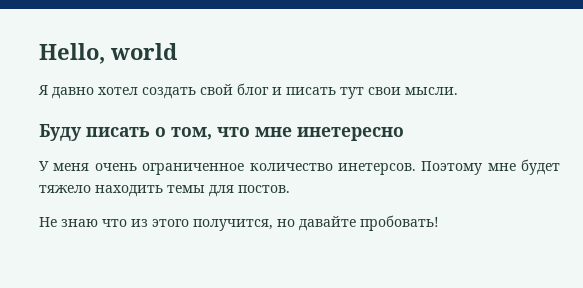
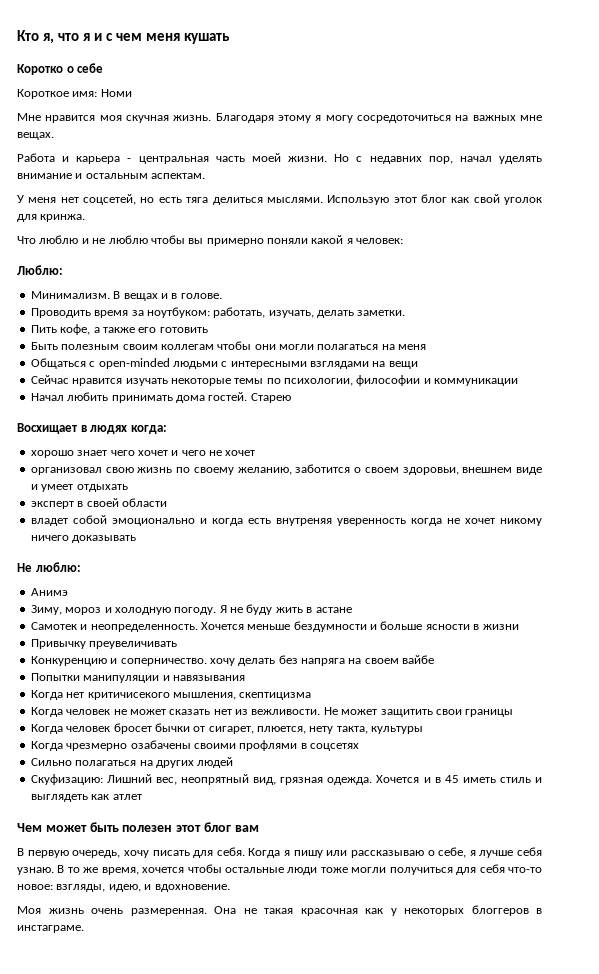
- Hello, world
- Я давно хотел создать свой блог и писать тут свои мысли.
- Буду писать о том, что мне инетересно
- У меня очень ограниченное количество инетерсов. Поэтому мне будет тяжело находить темы для постов.
- Не знаю что из этого получится, но давайте пробовать!
+ Кто я, что я и с чем меня кушать
+ Коротко о себе
+ Короткое имя: Номи
+ Мне нравится моя скучная жизнь. Благодаря этому я могу сосредоточиться на важных мне вещах.
+ Работа и карьера - центральная часть моей жизни. Но с недавних пор, начал уделять внимание и остальным аспектам.
+ У меня нет соцсетей, но есть тяга делиться мыслями. Использую этот блог как свой уголок для кринжа.
+ Что люблю и не люблю чтобы вы примерно поняли какой я человек:
+ Люблю:
+ Минимализм. В вещах и в голове.
+ Проводить время за ноутбуком: работать, изучать, делать заметки.
+ Пить кофе, а также его готовить
+ Быть полезным своим коллегам чтобы они могли полагаться на меня
+ Общаться с open-minded людьми с интересными взглядами на вещи
+ Сейчас нравится изучать некоторые темы по психологии, философии и коммуникации
+ Начал любить принимать дома гостей. Старею
+ Восхищает в людях когда:
+ хорошо знает чего хочет и чего не хочет
+ организовал свою жизнь по своему желанию, заботится о своем здоровьи, внешнем виде и умеет отдыхать
+ эксперт в своей области
+ владет собой эмоционально и когда есть внутреняя уверенность когда не хочет никому ничего доказывать
+ Не люблю:
+ Анимэ
+ Зиму, мороз и холодную погоду. Я не буду жить в астане
+ Самотек и неопределенность. Хочется меньше бездумности и больше ясности в жизни
+ Привычку преувеличивать
+ Конкуренцию и соперничество. хочу делать без напряга на своем вайбе
+ Попытки манипуляции и навязывания
+ Когда нет критичисекого мышления, скептицизма
+ Когда человек не может сказать нет из вежливости. Не может защитить свои границы
+ Когда человек бросет бычки от сигарет, плюется, нету такта, культуры
+ Когда чрезмерно озабачены своими профлями в соцсетях
+ Сильно полагаться на других людей
+ Скуфизацию: Лишний вес, неопрятный вид, грязная одежда. Хочется и в 45 иметь стиль и выглядеть как атлет
+ Чем может быть полезен этот блог вам
+ В первую очередь, хочу писать для себя. Когда я пишу или рассказываю о себе, я лучше себя узнаю. В то же время, хочется чтобы остальные люди тоже могли получиться для себя что-то новое: взгляды, идею, и вдохновение.
+ Моя жизнь очень размеренная. Она не такая красочная как у некоторых блоггеров в инстаграме.

